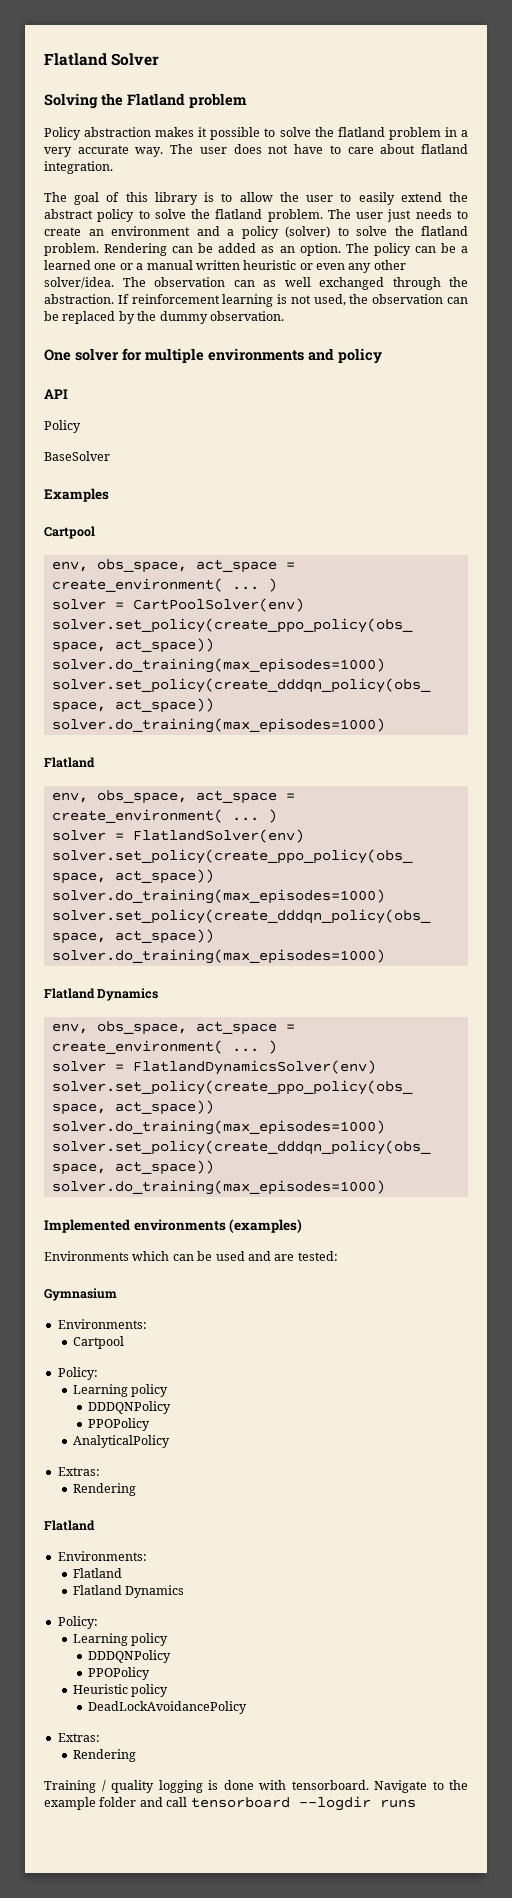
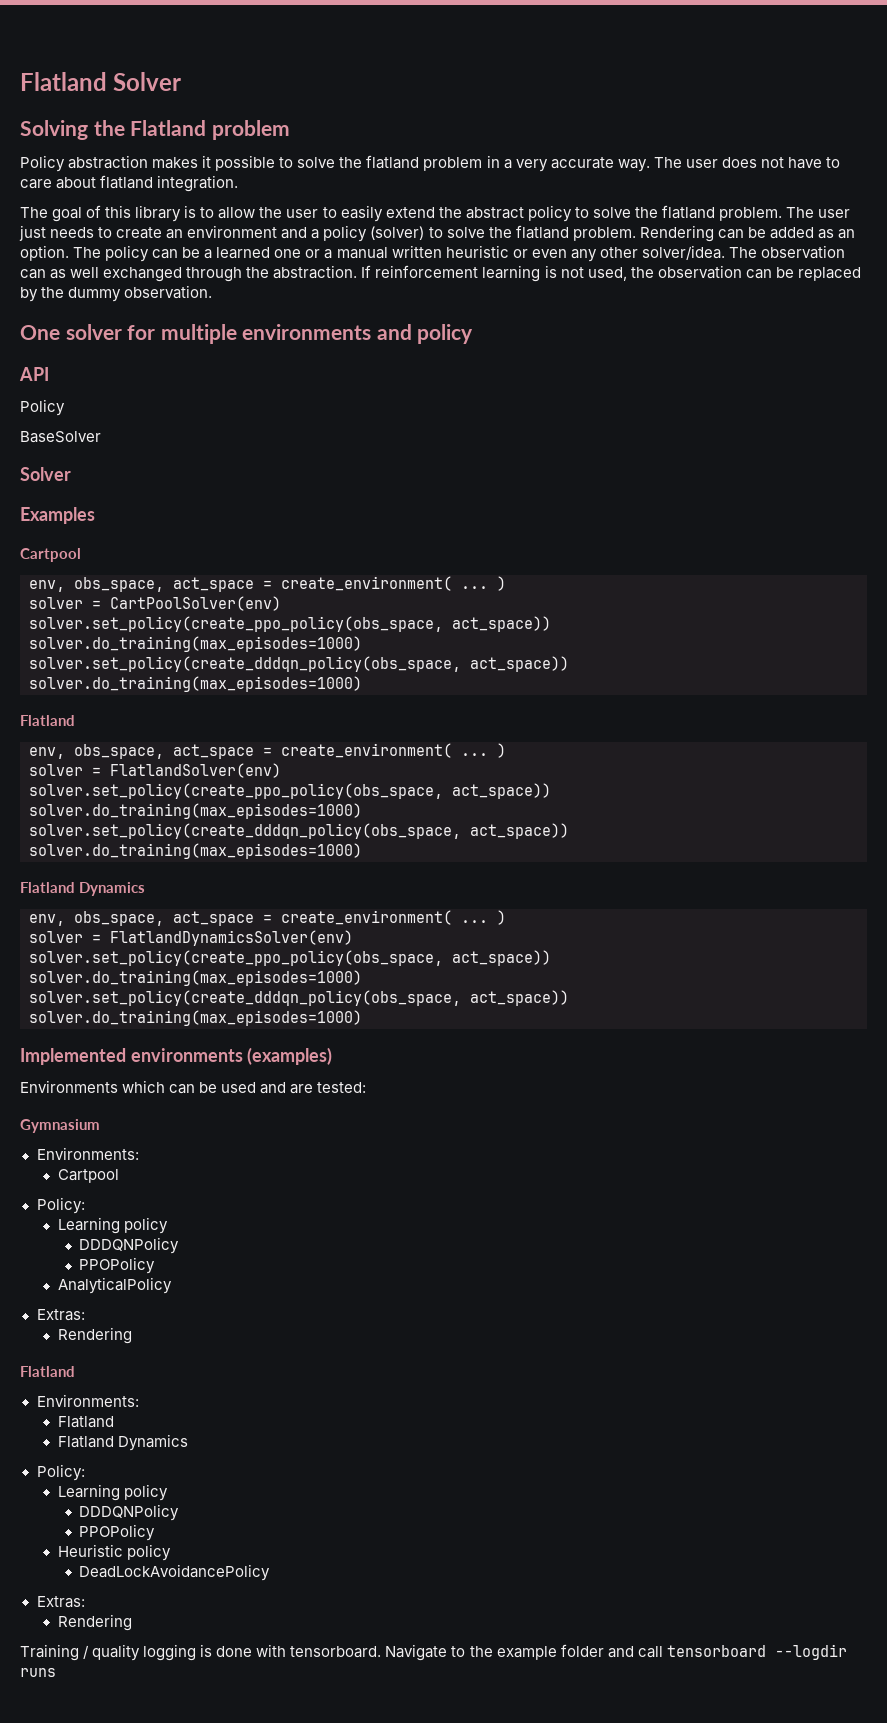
  BaseSolver
+ Solver

